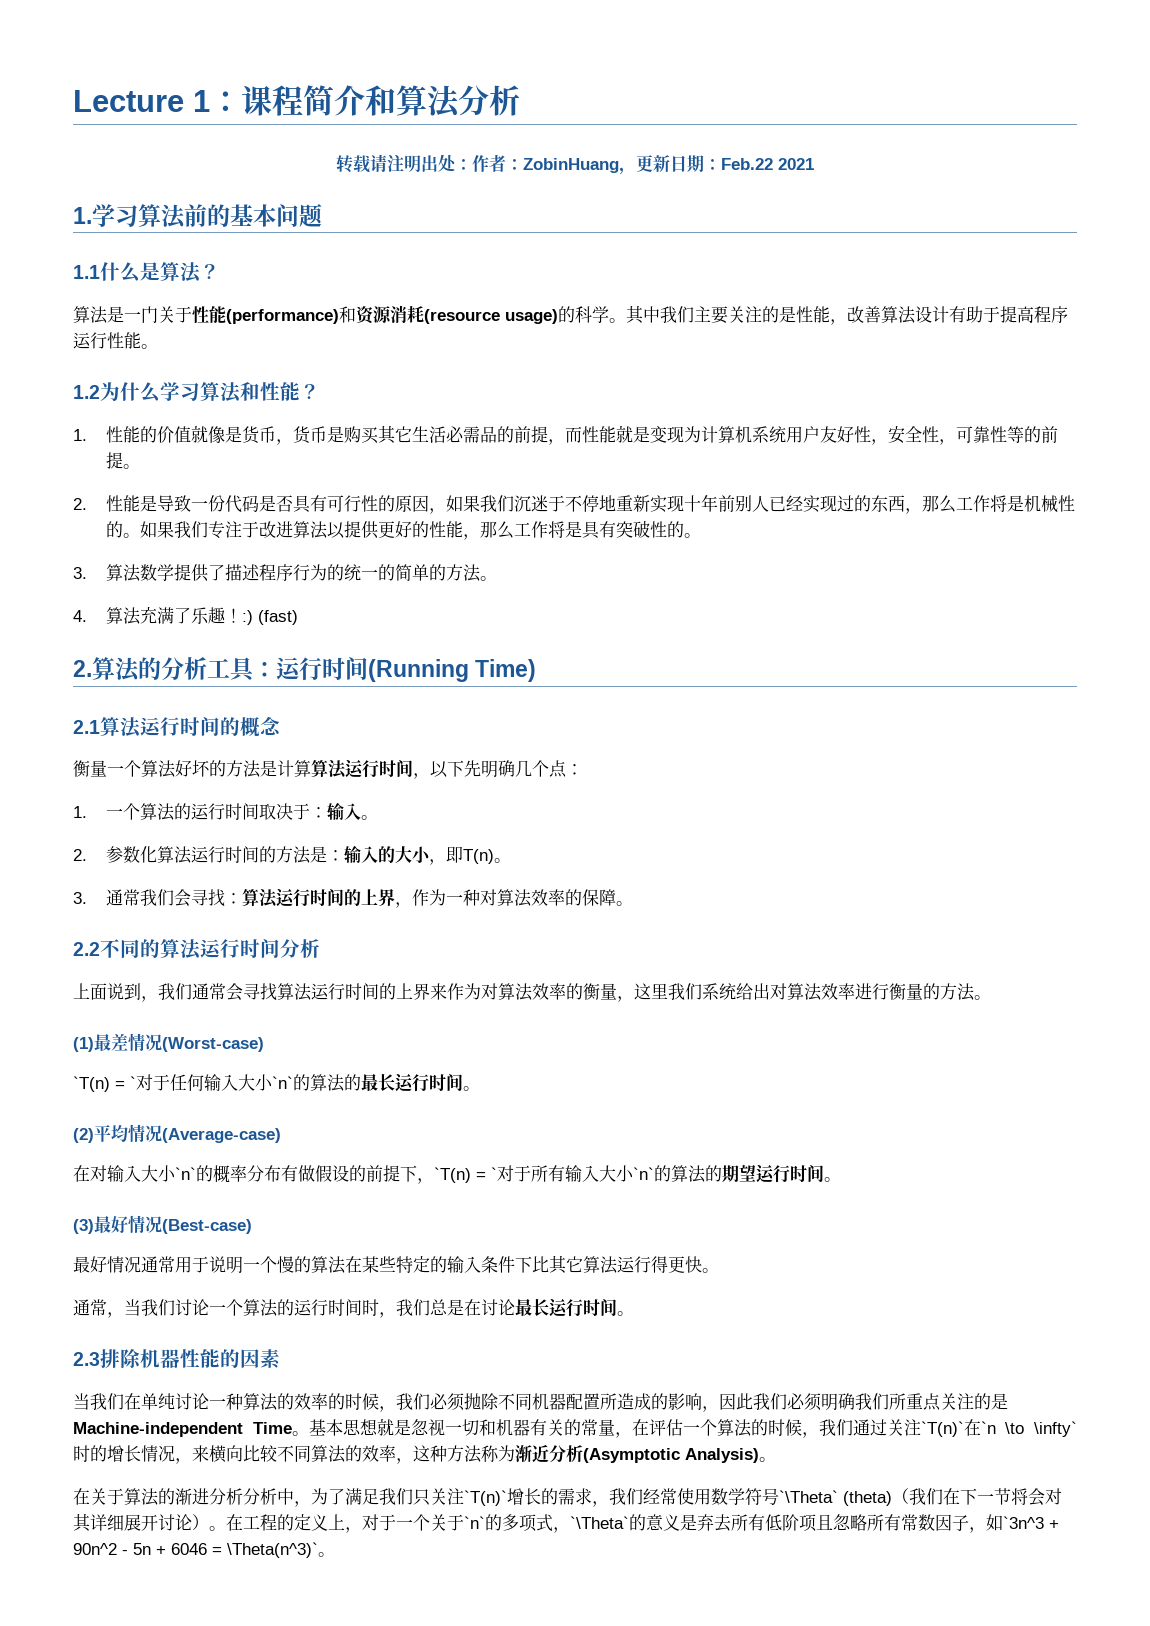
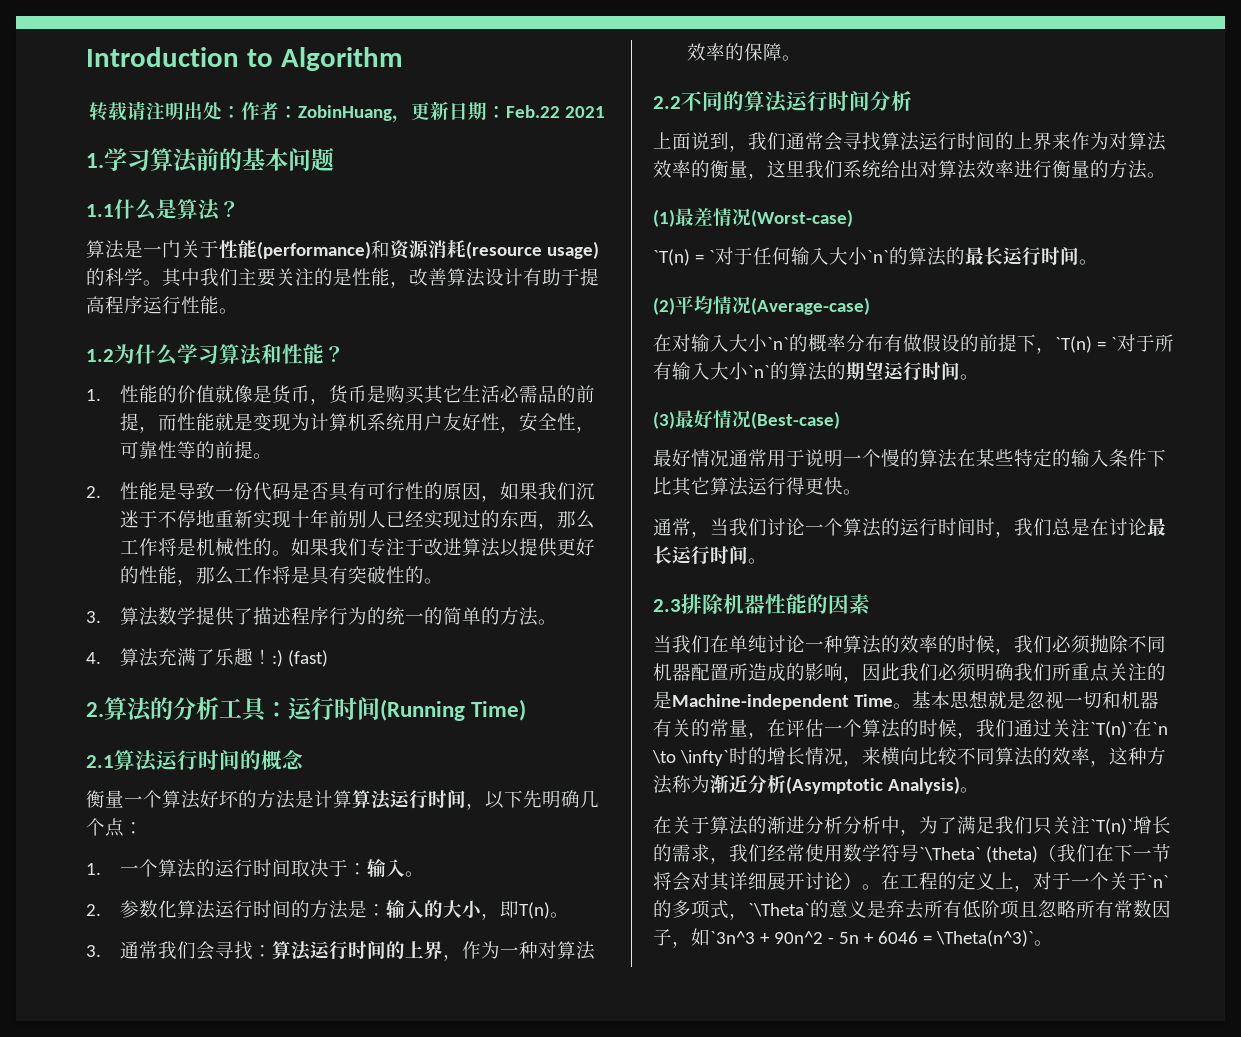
- Lecture 1：课程简介和算法分析
+ Introduction to Algorithm

